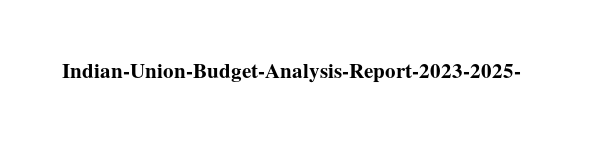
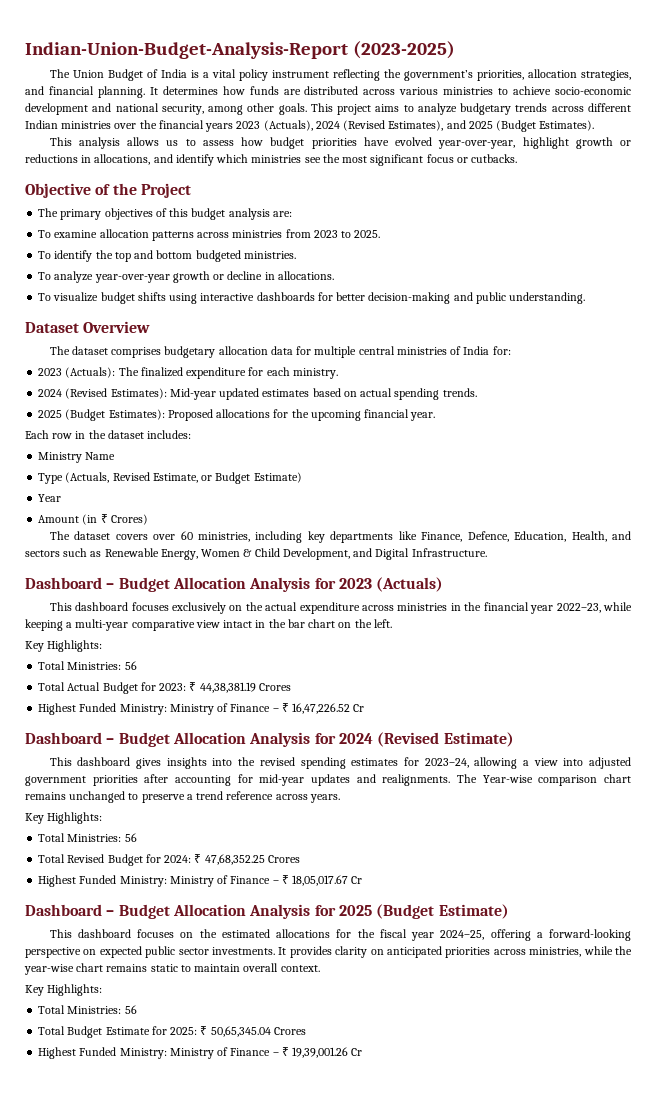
- Indian-Union-Budget-Analysis-Report-2023-2025-
+ Indian-Union-Budget-Analysis-Report (2023-2025)
+ The Union Budget of India is a vital policy instrument reflecting the government’s priorities, allocation strategies, and financial planning. It determines how funds are distributed across various ministries to achieve socio-economic development and national security, among other goals. This project aims to analyze budgetary trends across different Indian ministries over the financial years 2023 (Actuals), 2024 (Revised Estimates), and 2025 (Budget Estimates).
+ This analysis allows us to assess how budget priorities have evolved year-over-year, highlight growth or reductions in allocations, and identify which ministries see the most significant focus or cutbacks.
+ Objective of the Project
+ The primary objectives of this budget analysis are:
+ To examine allocation patterns across ministries from 2023 to 2025.
+ To identify the top and bottom budgeted ministries.
+ To analyze year-over-year growth or decline in allocations.
+ To visualize budget shifts using interactive dashboards for better decision-making and public understanding.
+ Dataset Overview
+ The dataset comprises budgetary allocation data for multiple central ministries of India for:
+ 2023 (Actuals): The finalized expenditure for each ministry.
+ 2024 (Revised Estimates): Mid-year updated estimates based on actual spending trends.
+ 2025 (Budget Estimates): Proposed allocations for the upcoming financial year.
+ Each row in the dataset includes:
+ Ministry Name
+ Type (Actuals, Revised Estimate, or Budget Estimate)
+ Year
+ Amount (in ₹ Crores)
+ The dataset covers over 60 ministries, including key departments like Finance, Defence, Education, Health, and sectors such as Renewable Energy, Women & Child Development, and Digital Infrastructure.
+ Dashboard – Budget Allocation Analysis for 2023 (Actuals)
+ This dashboard focuses exclusively on the actual expenditure across ministries in the financial year 2022–23, while keeping a multi-year comparative view intact in the bar chart on the left.
+ Key Highlights:
+ Total Ministries: 56
+ Total Actual Budget for 2023: ₹ 44,38,381.19 Crores
+ Highest Funded Ministry: Ministry of Finance – ₹ 16,47,226.52 Cr
+ Dashboard – Budget Allocation Analysis for 2024 (Revised Estimate)
+ This dashboard gives insights into the revised spending estimates for 2023–24, allowing a view into adjusted government priorities after accounting for mid-year updates and realignments. The Year-wise comparison chart remains unchanged to preserve a trend reference across years.
+ Key Highlights:
+ Total Ministries: 56
+ Total Revised Budget for 2024: ₹ 47,68,352.25 Crores
+ Highest Funded Ministry: Ministry of Finance – ₹ 18,05,017.67 Cr
+ Dashboard – Budget Allocation Analysis for 2025 (Budget Estimate)
+ This dashboard focuses on the estimated allocations for the fiscal year 2024–25, offering a forward-looking perspective on expected public sector investments. It provides clarity on anticipated priorities across ministries, while the year-wise chart remains static to maintain overall context.
+ Key Highlights:
+ Total Ministries: 56
+ Total Budget Estimate for 2025: ₹ 50,65,345.04 Crores
+ Highest Funded Ministry: Ministry of Finance – ₹ 19,39,001.26 Cr

